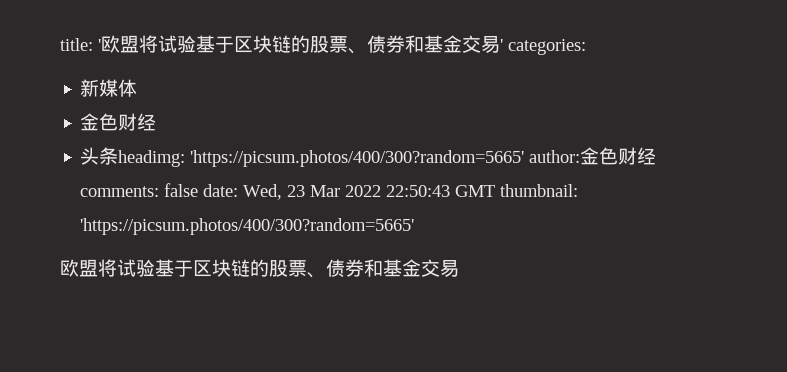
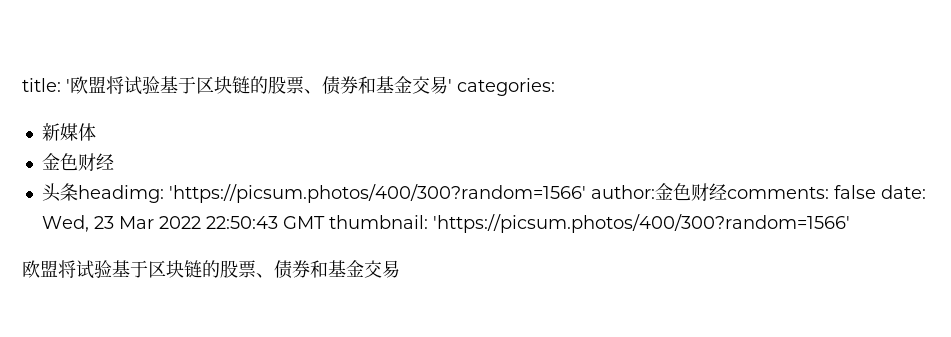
- 头条headimg: 'https://picsum.photos/400/300?random=5665' author:金色财经comments: false date: Wed, 23 Mar 2022 22:50:43 GMT thumbnail: 'https://picsum.photos/400/300?random=5665'
+ 头条headimg: 'https://picsum.photos/400/300?random=1566' author:金色财经comments: false date: Wed, 23 Mar 2022 22:50:43 GMT thumbnail: 'https://picsum.photos/400/300?random=1566'

